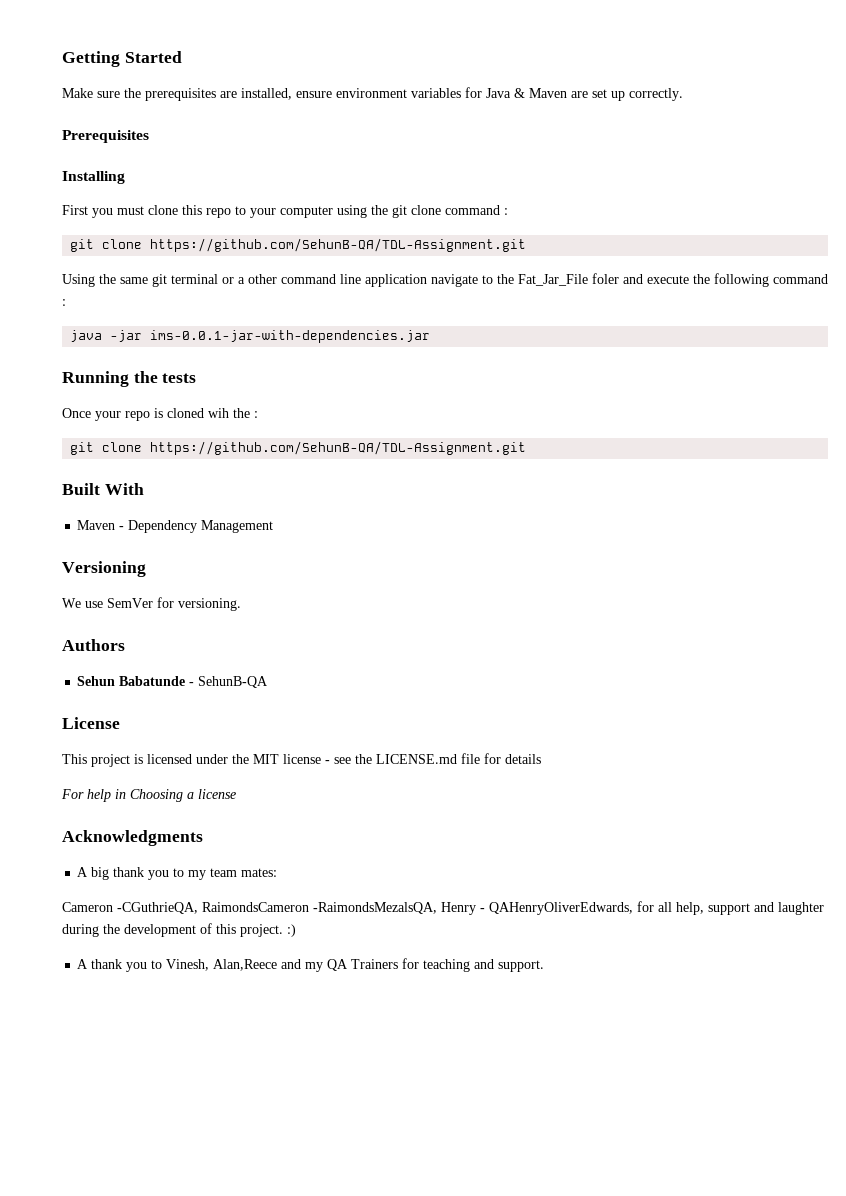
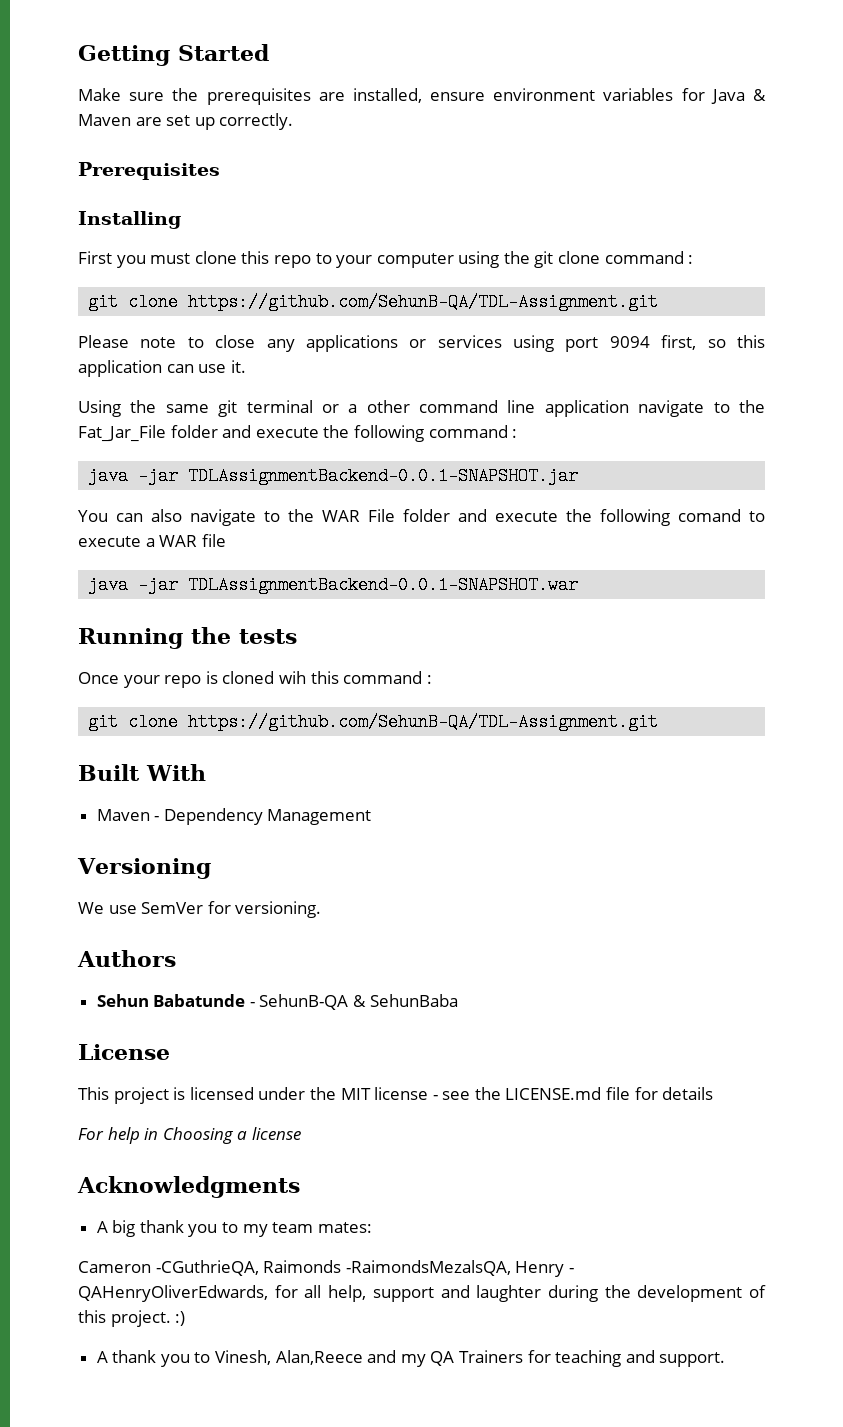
+ Please note to close any applications or services using port 9094 first, so this application can use it.
- Using the same git terminal or a other command line application navigate to the Fat_Jar_File foler and execute the following command :
+ Using the same git terminal or a other command line application navigate to the Fat_Jar_File folder and execute the following command :
- java -jar ims-0.0.1-jar-with-dependencies.jar
+ java -jar TDLAssignmentBackend-0.0.1-SNAPSHOT.jar
+ You can also navigate to the WAR File folder and execute the following comand to execute a WAR file
+ java -jar TDLAssignmentBackend-0.0.1-SNAPSHOT.war
- Once your repo is cloned wih the :
+ Once your repo is cloned wih this command :
- Sehun Babatunde - SehunB-QA
+ Sehun Babatunde - SehunB-QA & SehunBaba
- Cameron -CGuthrieQA, RaimondsCameron -RaimondsMezalsQA, Henry - QAHenryOliverEdwards, for all help, support and laughter during the development of this project. :)
+ Cameron -CGuthrieQA, Raimonds -RaimondsMezalsQA, Henry - QAHenryOliverEdwards, for all help, support and laughter during the development of this project. :)

